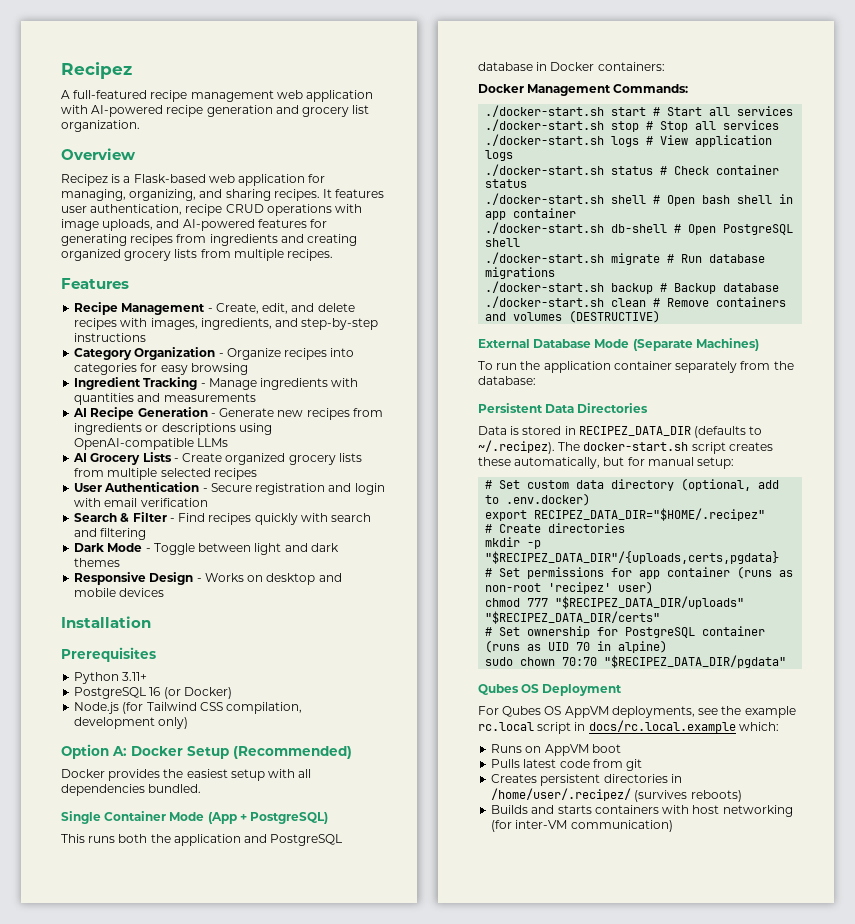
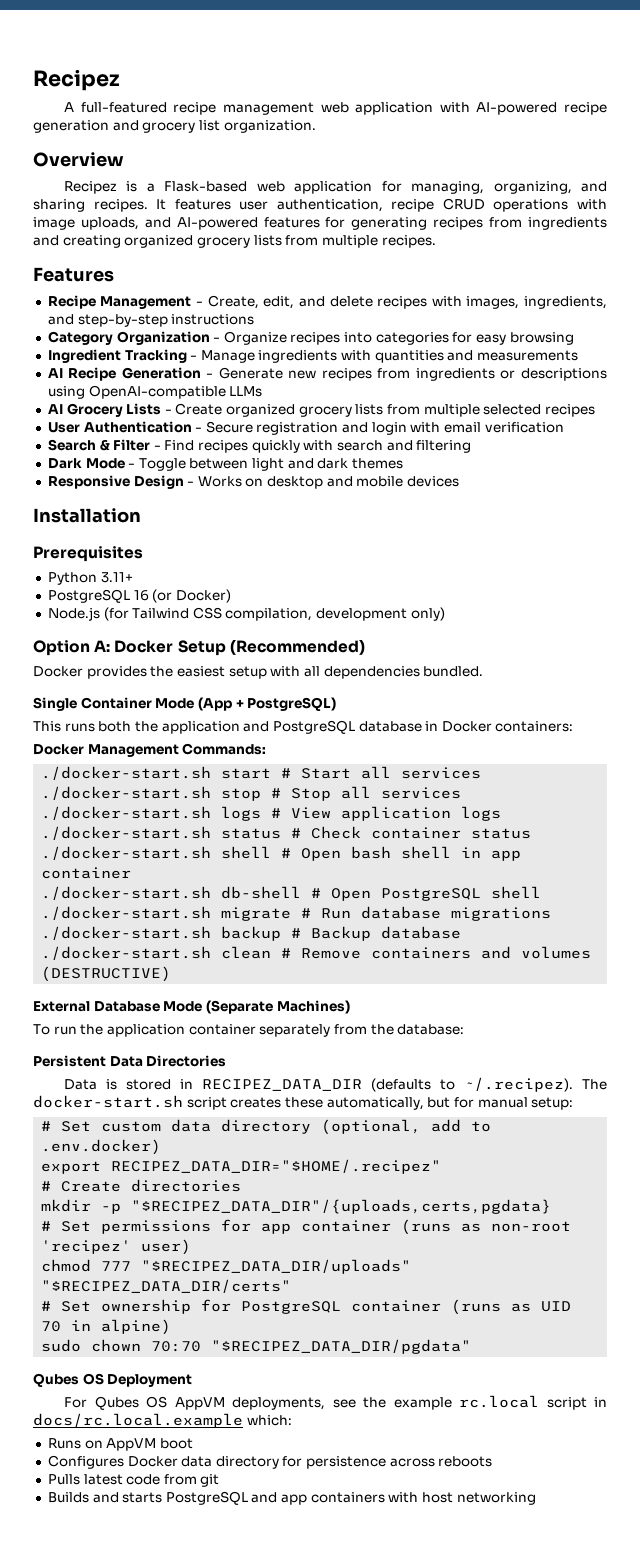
+ Configures Docker data directory for persistence across reboots
- Creates persistent directories in /home/user/.recipez/ (survives reboots)
- Builds and starts containers with host networking (for inter-VM communication)
+ Builds and starts PostgreSQL and app containers with host networking

